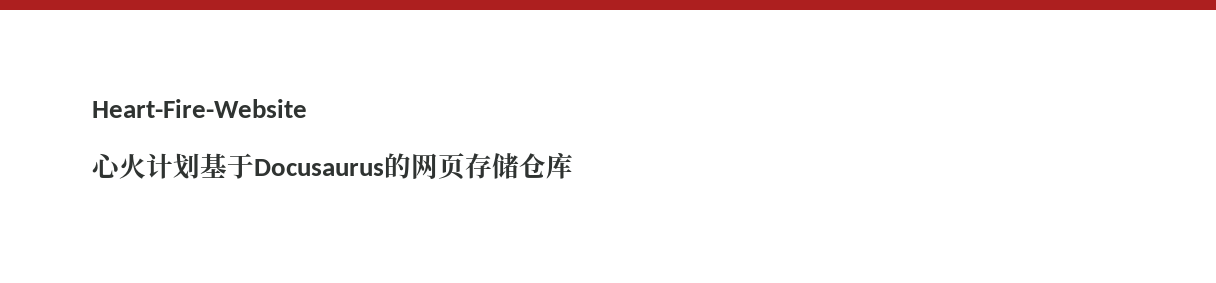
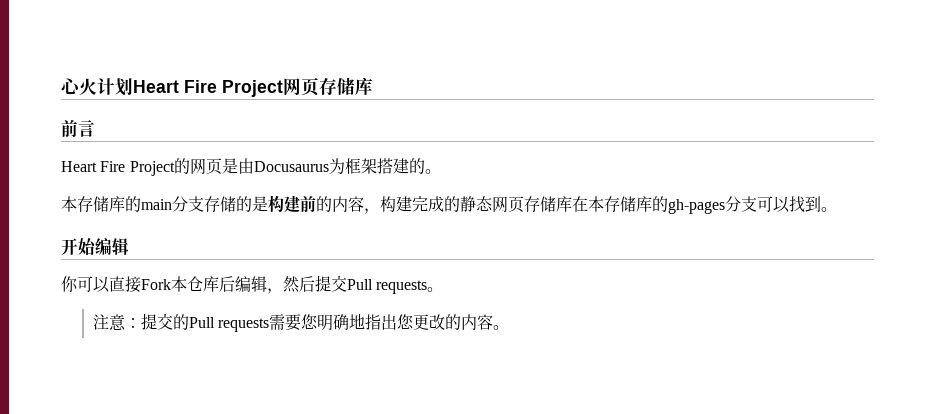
- Heart-Fire-Website
- 心火计划基于Docusaurus的网页存储仓库
+ 心火计划Heart Fire Project网页存储库
+ 前言
+ Heart Fire Project的网页是由Docusaurus为框架搭建的。
+ 本存储库的main分支存储的是构建前的内容，构建完成的静态网页存储库在本存储库的gh-pages分支可以找到。
+ 开始编辑
+ 你可以直接Fork本仓库后编辑，然后提交Pull requests。
+ 注意：提交的Pull requests需要您明确地指出您更改的内容。

